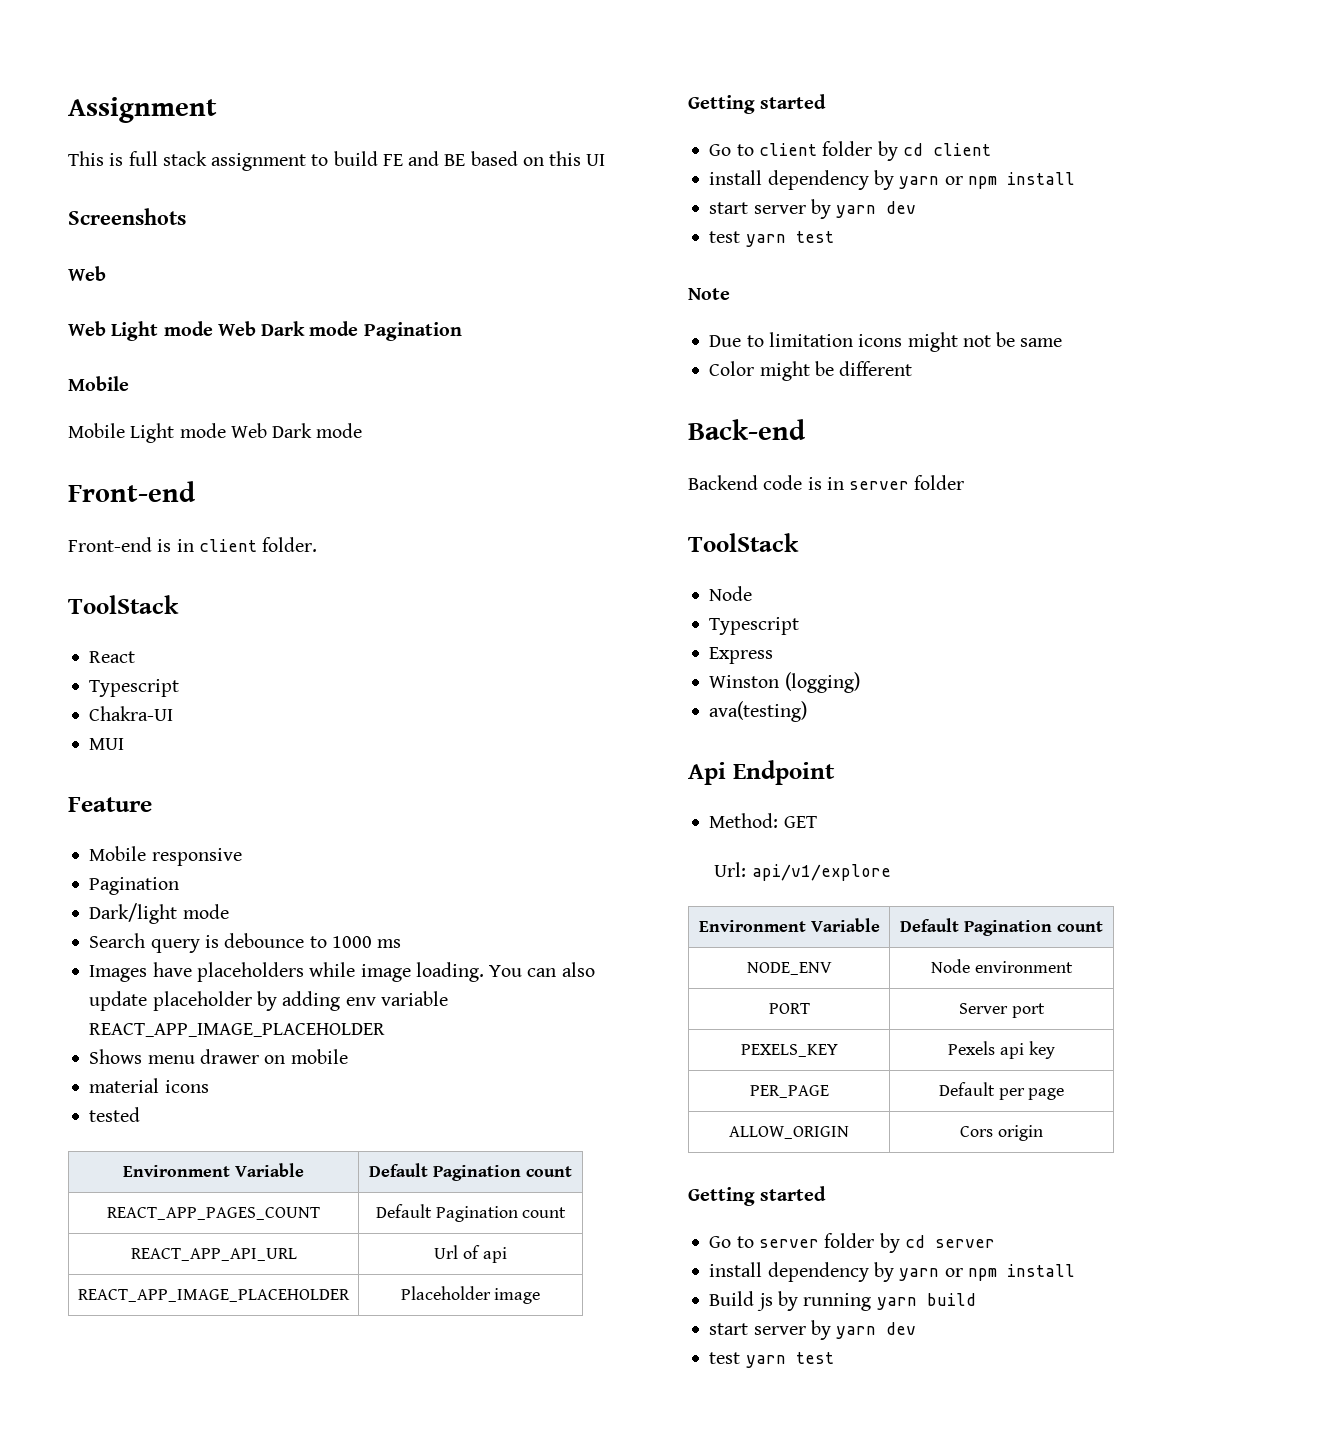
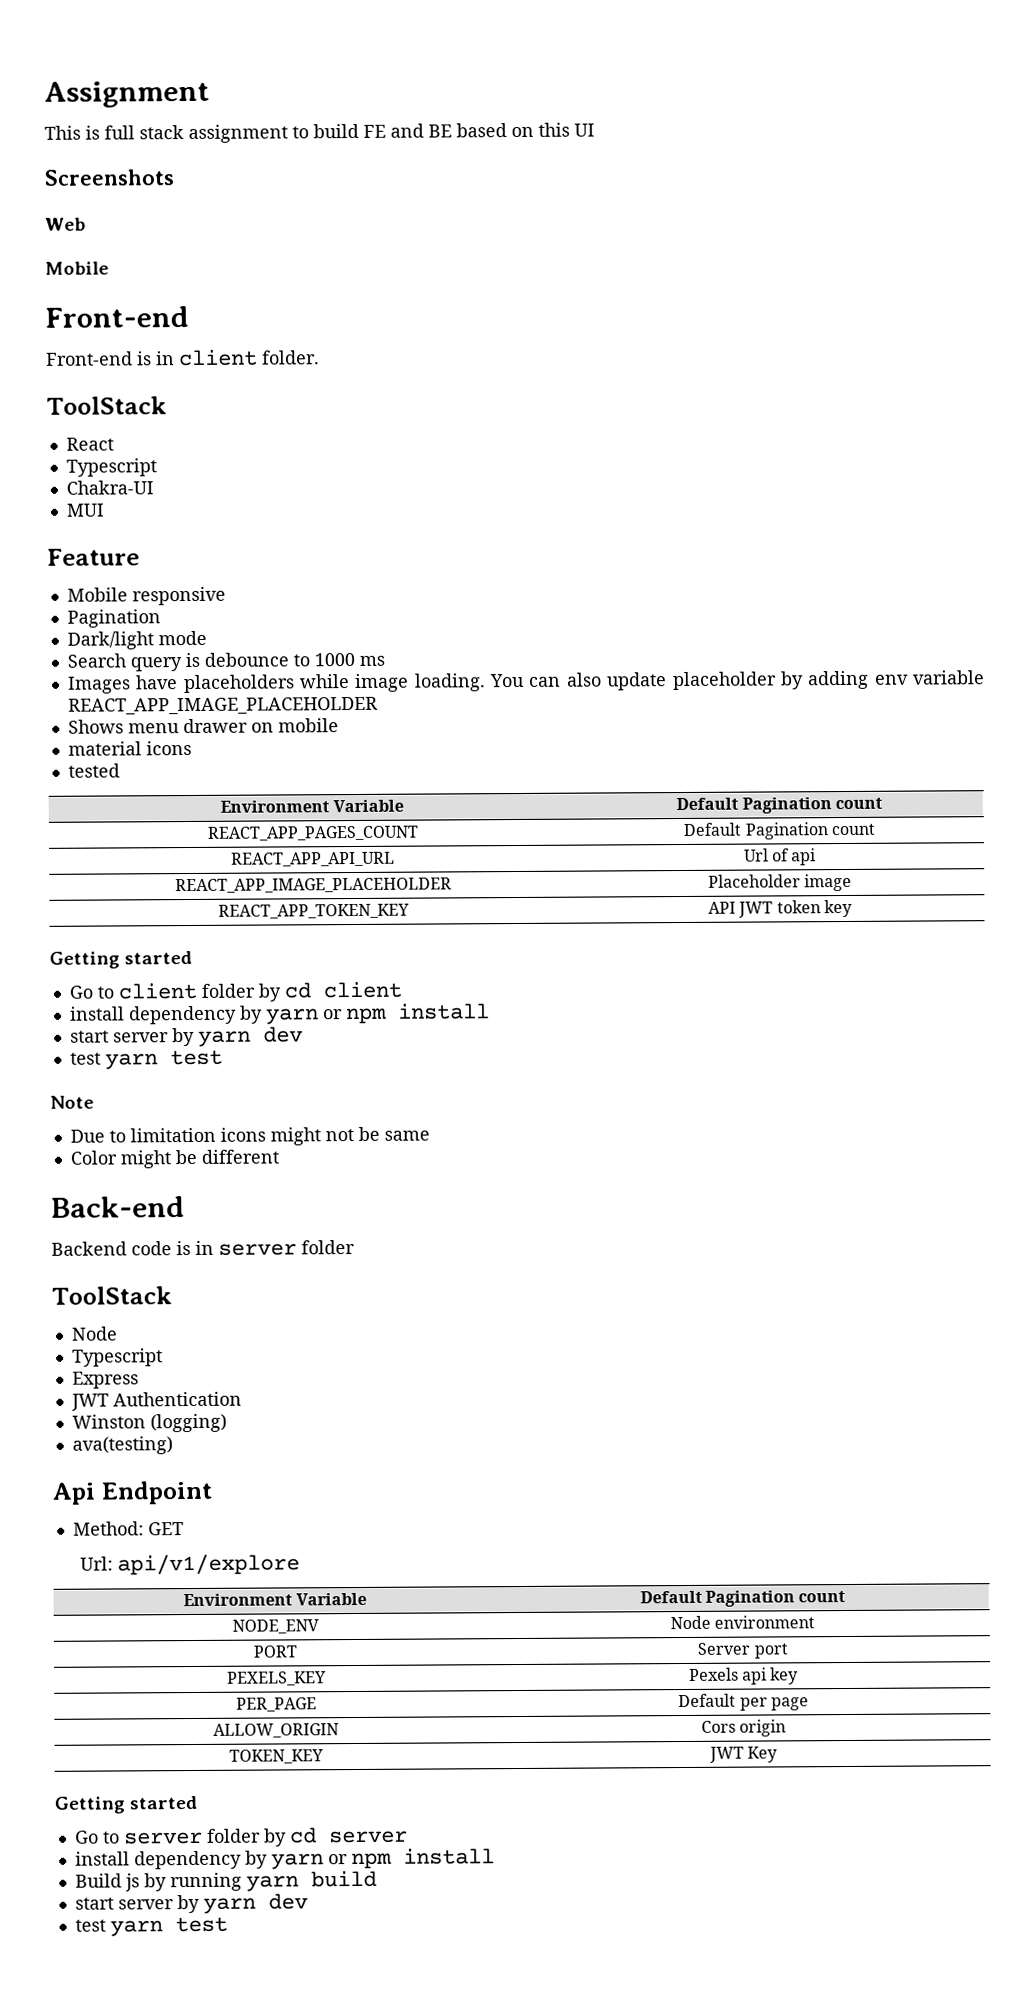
  Screenshots
  Web
- Web Light mode Web Dark mode Pagination
  Mobile
- Mobile Light mode Web Dark mode
+ REACT_APP_TOKEN_KEY | API JWT token key
+ JWT Authentication
+ TOKEN_KEY | JWT Key

